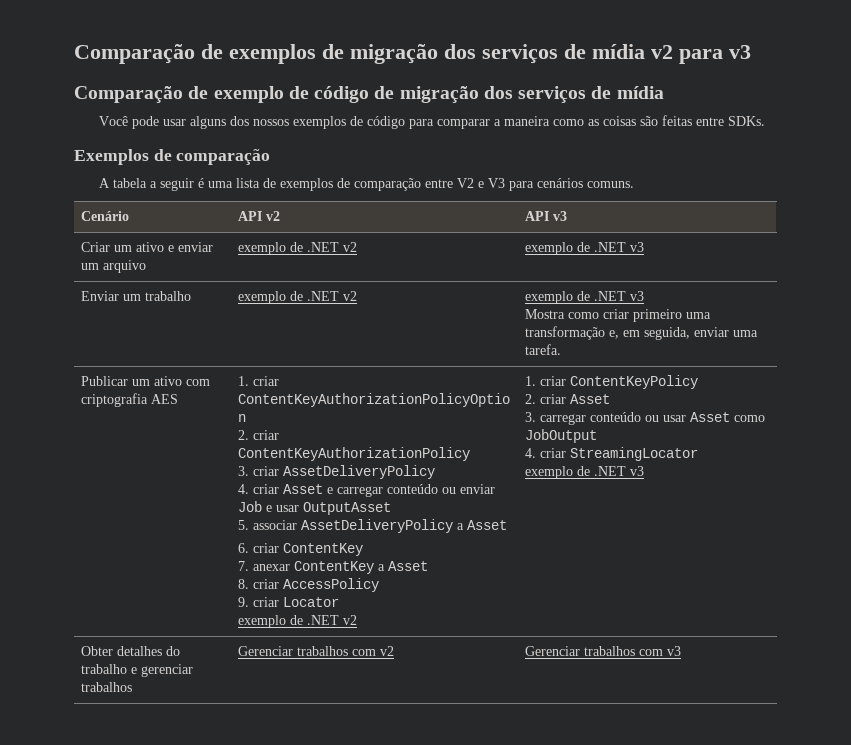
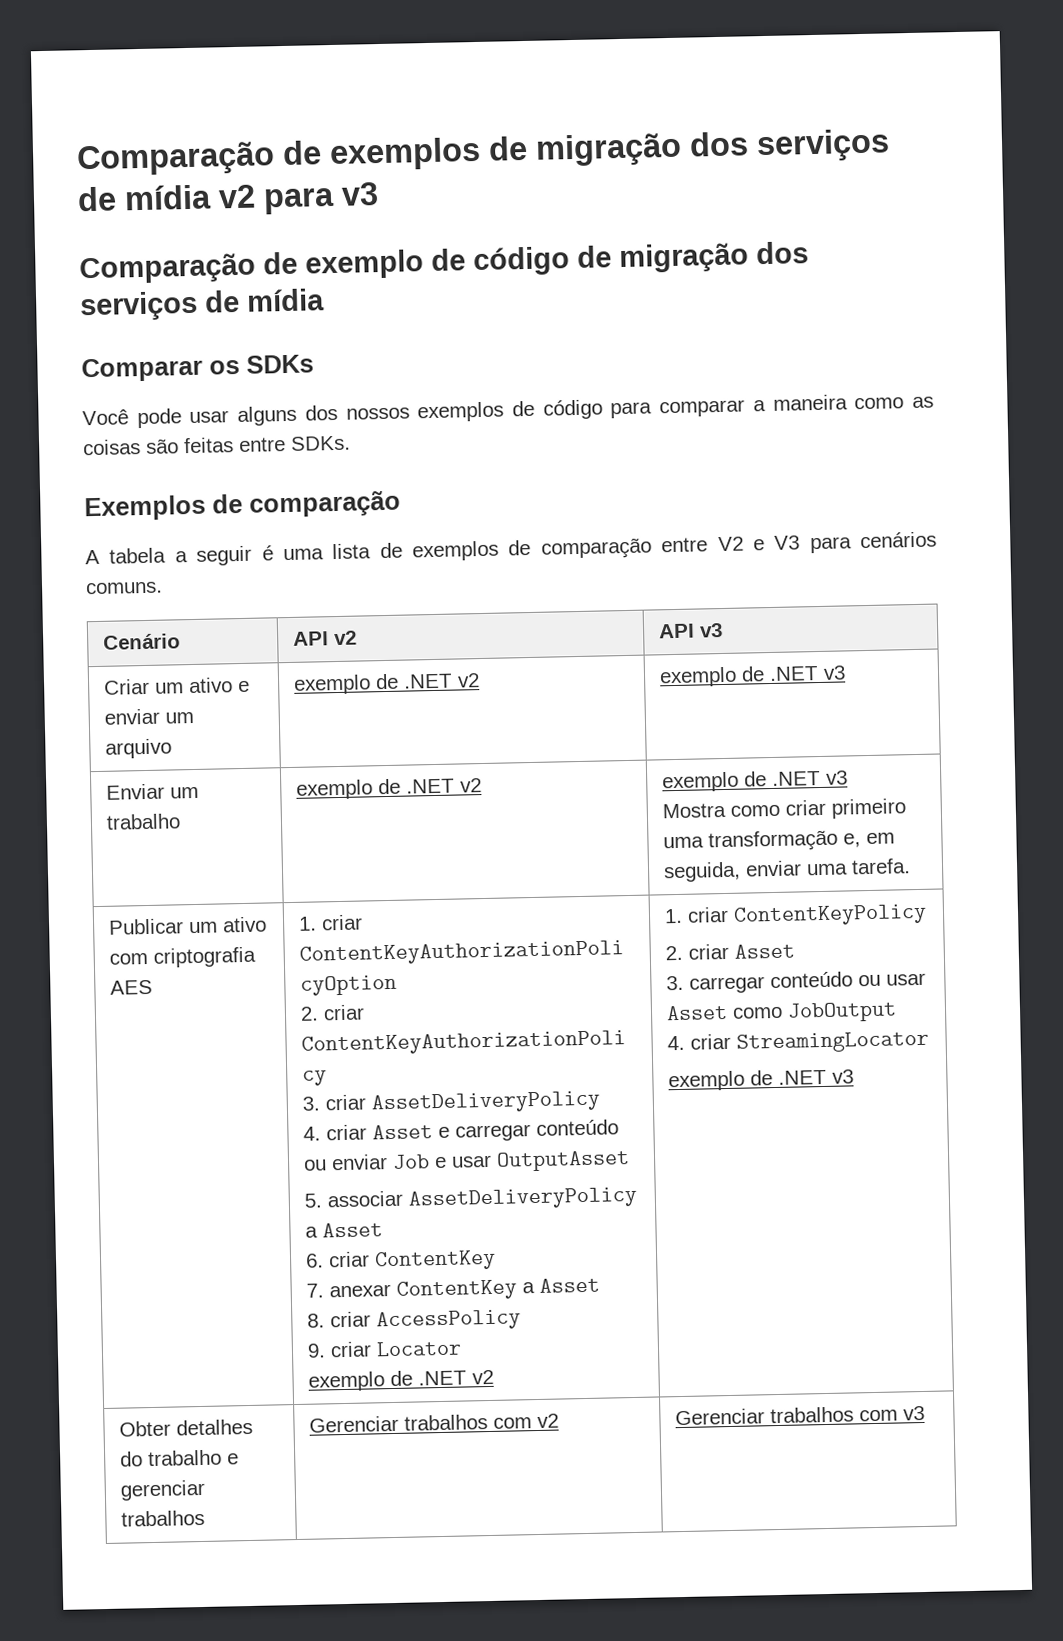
+ Comparar os SDKs

